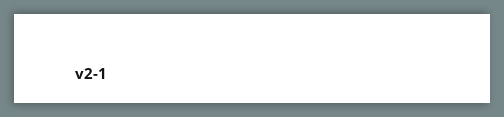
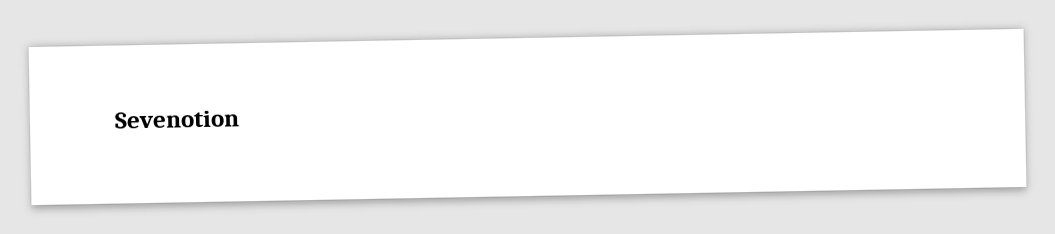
- v2-1
+ Sevenotion

